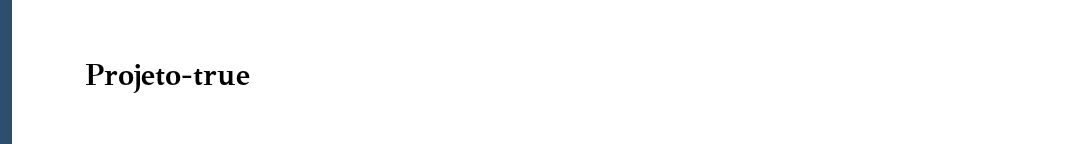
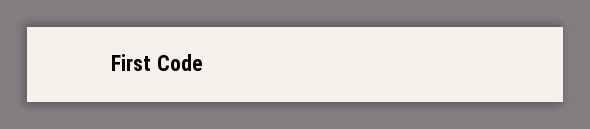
- Projeto-true
+ First Code

